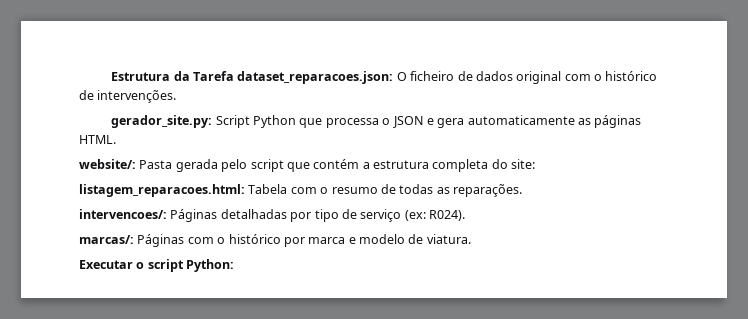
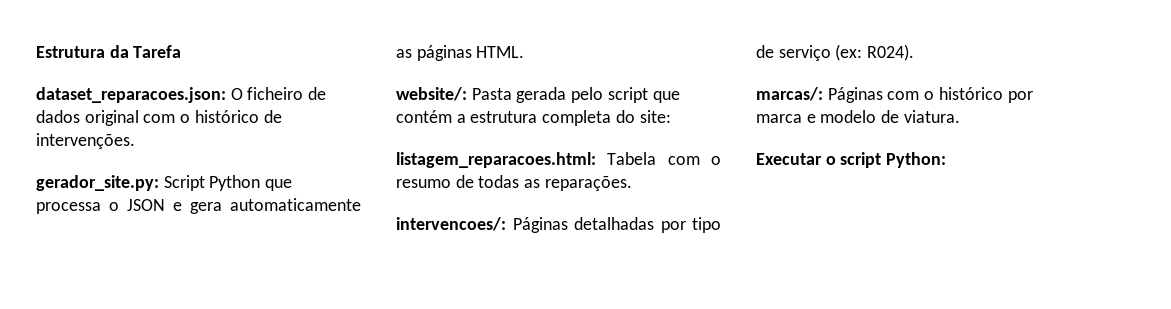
- Estrutura da Tarefa dataset_reparacoes.json: O ficheiro de dados original com o histórico de intervenções.
+ Estrutura da Tarefa
+ dataset_reparacoes.json: O ficheiro de dados original com o histórico de intervenções.

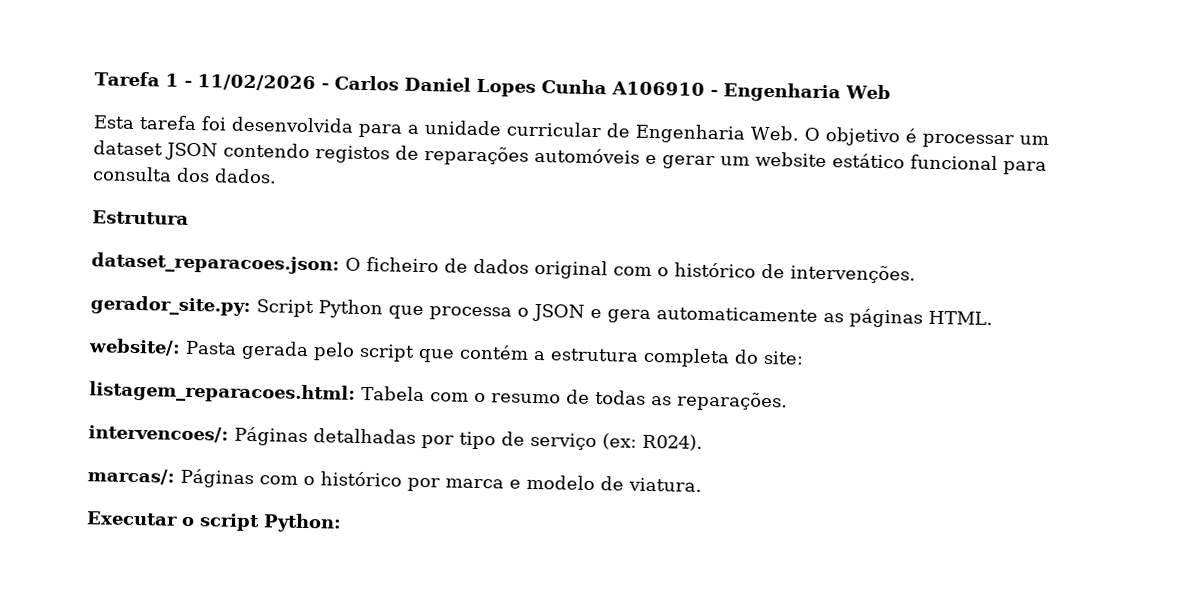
+ Tarefa 1 - 11/02/2026 - Carlos Daniel Lopes Cunha A106910 - Engenharia Web
+ Esta tarefa foi desenvolvida para a unidade curricular de Engenharia Web. O objetivo é processar um dataset JSON contendo registos de reparações automóveis e gerar um website estático funcional para consulta dos dados.
- Estrutura da Tarefa
+ Estrutura

